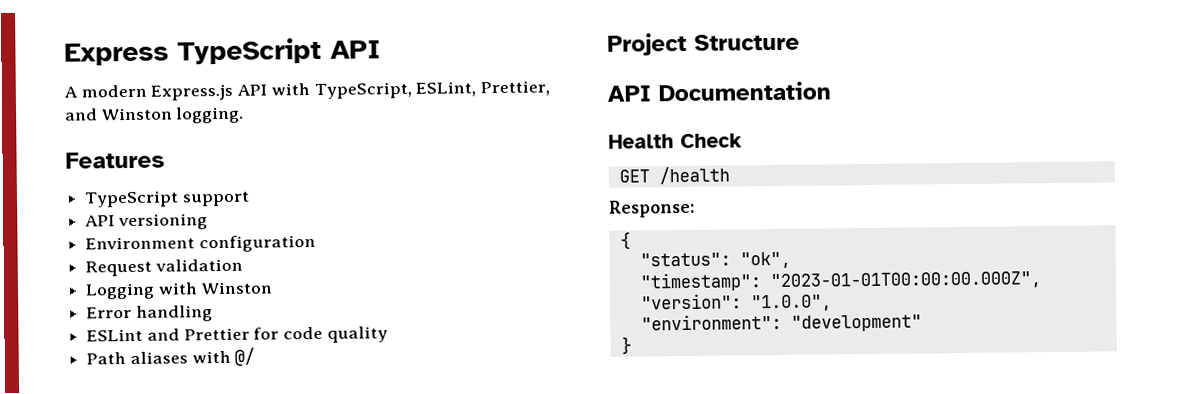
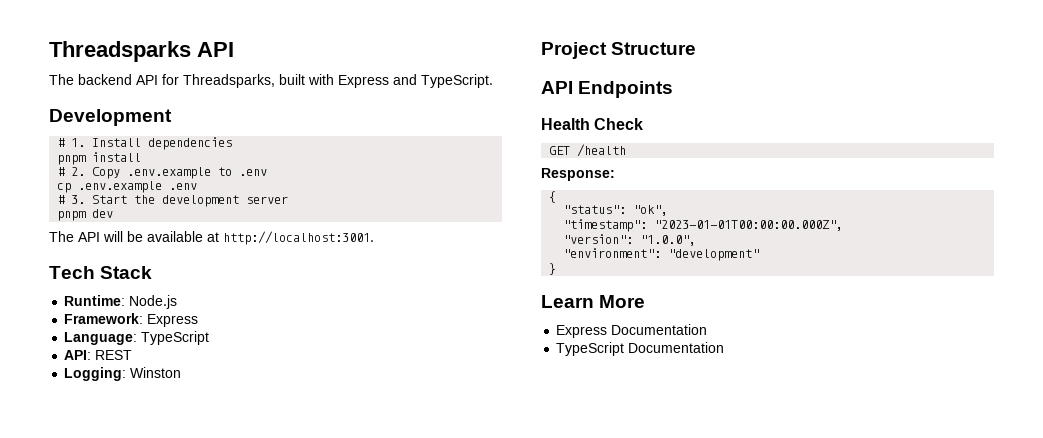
- Express TypeScript API
+ Threadsparks API
- A modern Express.js API with TypeScript, ESLint, Prettier, and Winston logging.
- Features
- TypeScript support
- API versioning
- Environment configuration
- Request validation
- Logging with Winston
- Error handling
- ESLint and Prettier for code quality
- Path aliases with @/
+ The backend API for Threadsparks, built with Express and TypeScript.
+ Development
+ # 1. Install dependencies
+ pnpm install
+ # 2. Copy .env.example to .env
+ cp .env.example .env
+ # 3. Start the development server
+ pnpm dev
+ The API will be available at http://localhost:3001.
+ Tech Stack
+ Runtime: Node.js
+ Framework: Express
+ Language: TypeScript
+ API: REST
+ Logging: Winston
- API Documentation
+ API Endpoints
+ Learn More
+ Express Documentation
+ TypeScript Documentation

